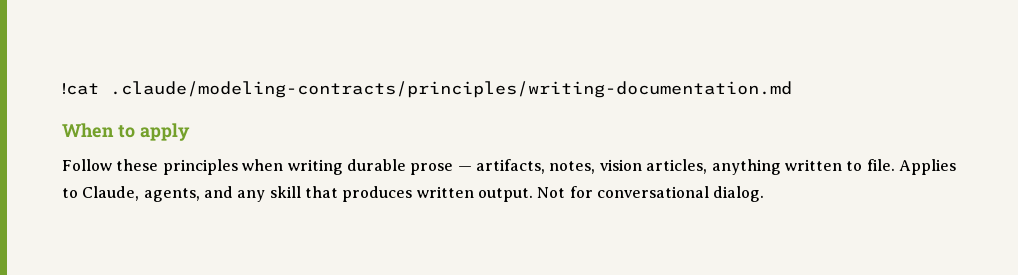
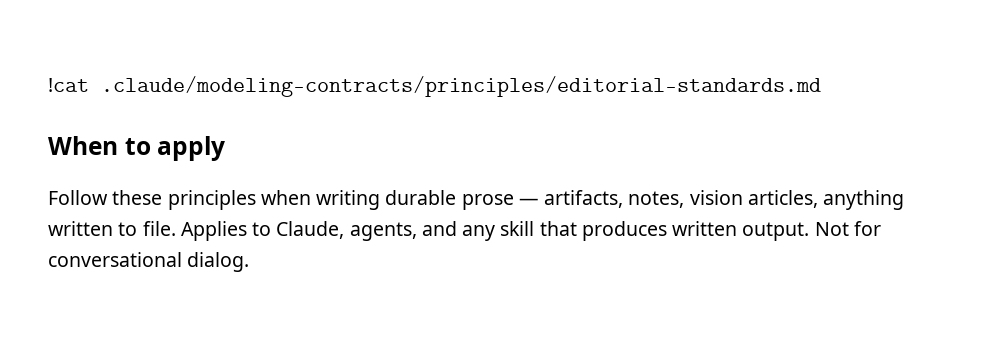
- !cat .claude/modeling-contracts/principles/writing-documentation.md
+ !cat .claude/modeling-contracts/principles/editorial-standards.md

